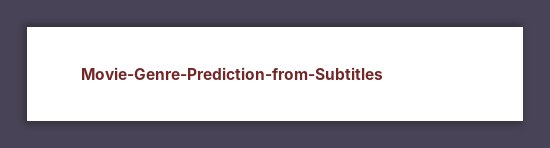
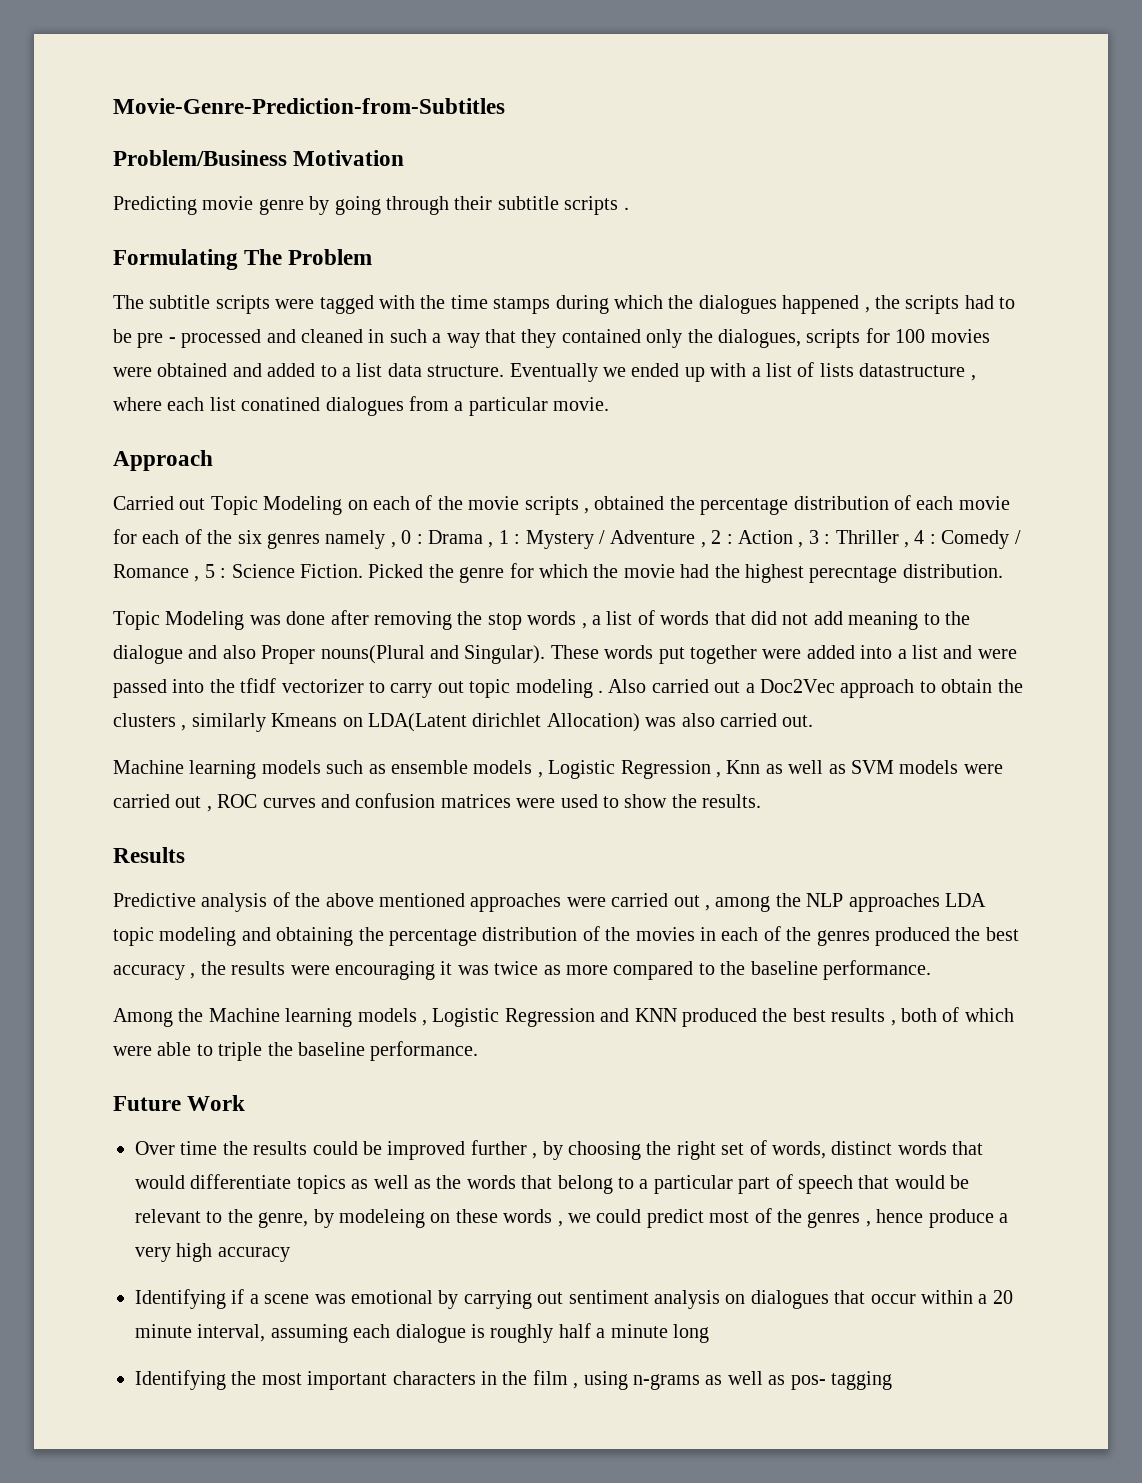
+ Problem/Business Motivation
+ Predicting movie genre by going through their subtitle scripts .
+ Formulating The Problem
+ The subtitle scripts were tagged with the time stamps during which the dialogues happened , the scripts had to be pre - processed and cleaned in such a way that they contained only the dialogues, scripts for 100 movies were obtained and added to a list data structure. Eventually we ended up with a list of lists datastructure , where each list conatined dialogues from a particular movie.
+ Approach
+ Carried out Topic Modeling on each of the movie scripts , obtained the percentage distribution of each movie for each of the six genres namely , 0 : Drama , 1 : Mystery / Adventure , 2 : Action , 3 : Thriller , 4 : Comedy / Romance , 5 : Science Fiction. Picked the genre for which the movie had the highest perecntage distribution.
+ Topic Modeling was done after removing the stop words , a list of words that did not add meaning to the dialogue and also Proper nouns(Plural and Singular). These words put together were added into a list and were passed into the tfidf vectorizer to carry out topic modeling . Also carried out a Doc2Vec approach to obtain the clusters , similarly Kmeans on LDA(Latent dirichlet Allocation) was also carried out.
+ Machine learning models such as ensemble models , Logistic Regression , Knn as well as SVM models were carried out , ROC curves and confusion matrices were used to show the results.
+ Results
+ Predictive analysis of the above mentioned approaches were carried out , among the NLP approaches LDA topic modeling and obtaining the percentage distribution of the movies in each of the genres produced the best accuracy , the results were encouraging it was twice as more compared to the baseline performance.
+ Among the Machine learning models , Logistic Regression and KNN produced the best results , both of which were able to triple the baseline performance.
+ Future Work
+ Over time the results could be improved further , by choosing the right set of words, distinct words that would differentiate topics as well as the words that belong to a particular part of speech that would be relevant to the genre, by modeleing on these words , we could predict most of the genres , hence produce a very high accuracy
+ Identifying if a scene was emotional by carrying out sentiment analysis on dialogues that occur within a 20 minute interval, assuming each dialogue is roughly half a minute long
+ Identifying the most important characters in the film , using n-grams as well as pos- tagging

